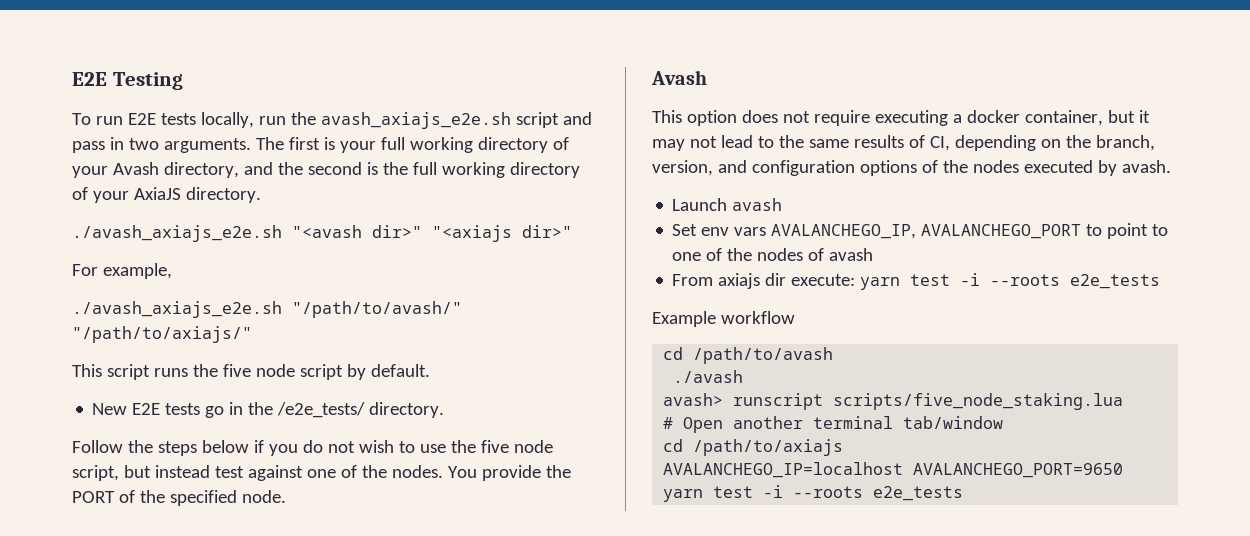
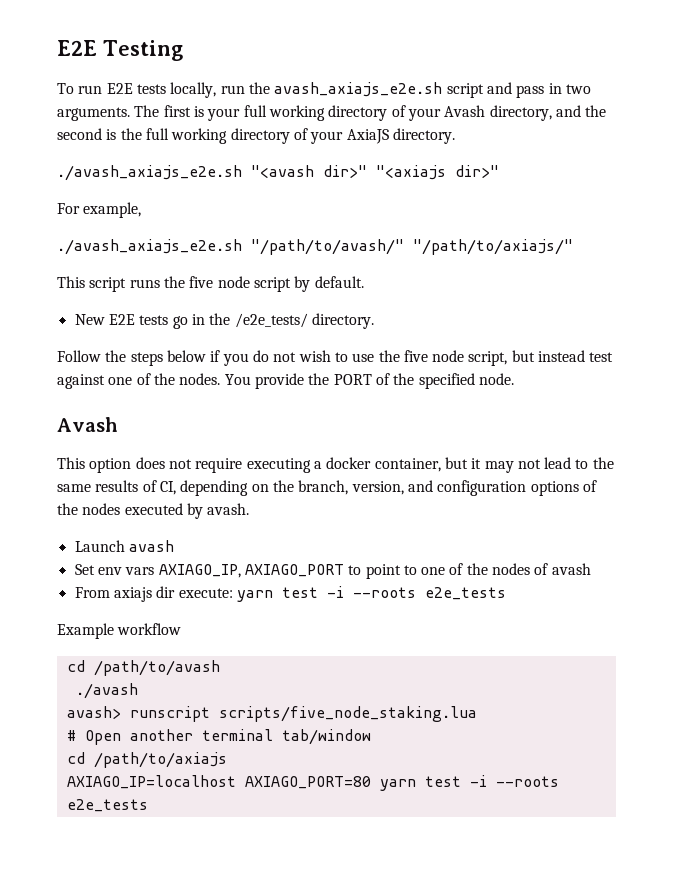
- Set env vars AVALANCHEGO_IP, AVALANCHEGO_PORT to point to one of the nodes of avash
+ Set env vars AXIAGO_IP, AXIAGO_PORT to point to one of the nodes of avash
- AVALANCHEGO_IP=localhost AVALANCHEGO_PORT=9650 yarn test -i --roots e2e_tests
+ AXIAGO_IP=localhost AXIAGO_PORT=80 yarn test -i --roots e2e_tests

